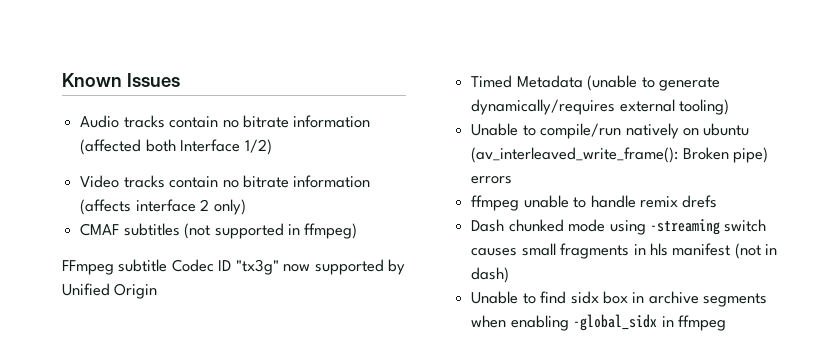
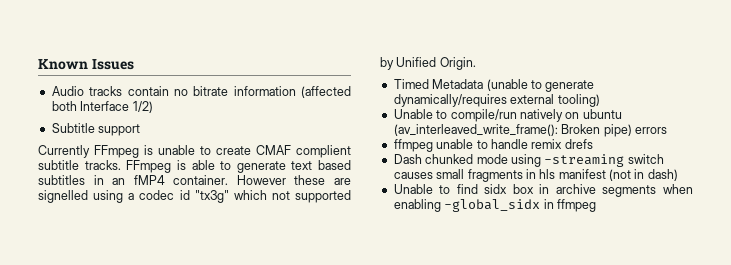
- Video tracks contain no bitrate information (affects interface 2 only)
- CMAF subtitles (not supported in ffmpeg)
- FFmpeg subtitle Codec ID "tx3g" now supported by Unified Origin
+ Subtitle support
+ Currently FFmpeg is unable to create CMAF complient subtitle tracks. FFmpeg is able to generate text based subtitles in an fMP4 container. However these are signelled using a codec id "tx3g" which not supported by Unified Origin.

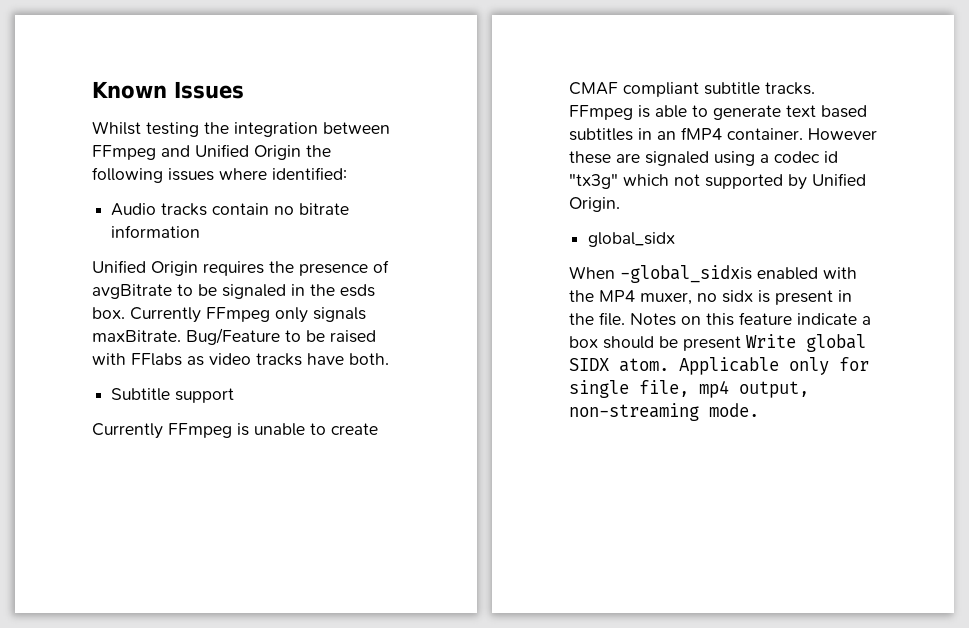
+ Whilst testing the integration between FFmpeg and Unified Origin the following issues where identified:
- Audio tracks contain no bitrate information (affected both Interface 1/2)
+ Audio tracks contain no bitrate information
+ Unified Origin requires the presence of avgBitrate to be signaled in the esds box. Currently FFmpeg only signals maxBitrate. Bug/Feature to be raised with FFlabs as video tracks have both.
- Currently FFmpeg is unable to create CMAF complient subtitle tracks.
+ Currently FFmpeg is unable to create CMAF compliant subtitle tracks.
- However these are signelled using a codec id "tx3g" which not supported by Unified Origin.
+ However these are signaled using a codec id "tx3g" which not supported by Unified Origin.
- Timed Metadata (unable to generate dynamically/requires external tooling)
- Unable to compile/run natively on ubuntu (av_interleaved_write_frame(): Broken pipe) errors
- ffmpeg unable to handle remix drefs
- Dash chunked mode using -streaming switch causes small fragments in hls manifest (not in dash)
- Unable to find sidx box in archive segments when enabling -global_sidx in ffmpeg
+ global_sidx
+ When -global_sidxis enabled with the MP4 muxer, no sidx is present in the file. Notes on this feature indicate a box should be present Write global SIDX atom. Applicable only for single file, mp4 output, non-streaming mode.

